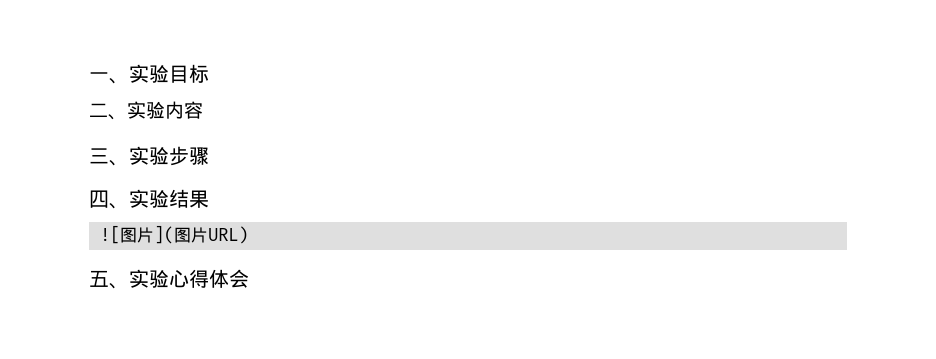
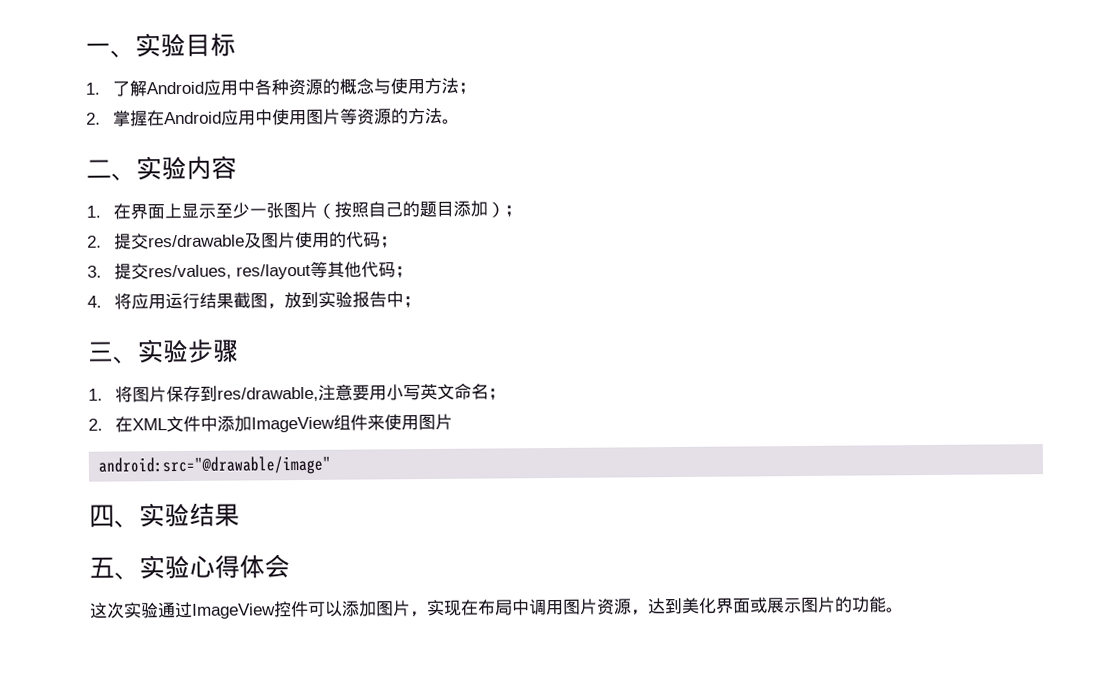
+ 1.了解Android应用中各种资源的概念与使用方法；
+ 2.掌握在Android应用中使用图片等资源的方法。
  二、实验内容
+ 1.在界面上显示至少一张图片（按照自己的题目添加）；
+ 2.提交res/drawable及图片使用的代码；
+ 3.提交res/values, res/layout等其他代码；
+ 4.将应用运行结果截图，放到实验报告中；
  三、实验步骤
+ 1.将图片保存到res/drawable,注意要用小写英文命名；
+ 2.在XML文件中添加ImageView组件来使用图片
+ android:src="@drawable/image"
  四、实验结果
- ![图片](图片URL)
  五、实验心得体会
+ 这次实验通过ImageView控件可以添加图片，实现在布局中调用图片资源，达到美化界面或展示图片的功能。

